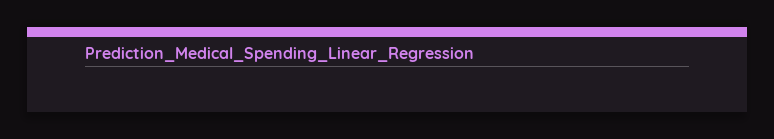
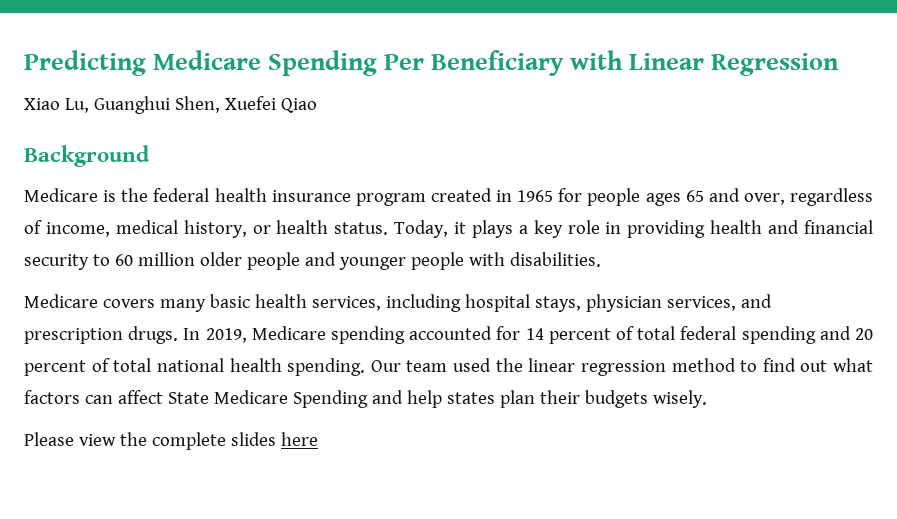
- Prediction_Medical_Spending_Linear_Regression
+ Predicting Medicare Spending Per Beneficiary with Linear Regression
+ Xiao Lu, Guanghui Shen, Xuefei Qiao
+ Background
+ Medicare is the federal health insurance program created in 1965 for people ages 65 and over, regardless of income, medical history, or health status. Today, it plays a key role in providing health and financial security to 60 million older people and younger people with disabilities.
+ Medicare covers many basic health services, including hospital stays, physician services, and prescription drugs. In 2019, Medicare spending accounted for 14 percent of total federal spending and 20 percent of total national health spending. Our team used the linear regression method to find out what factors can affect State Medicare Spending and help states plan their budgets wisely.
+ Please view the complete slides here

